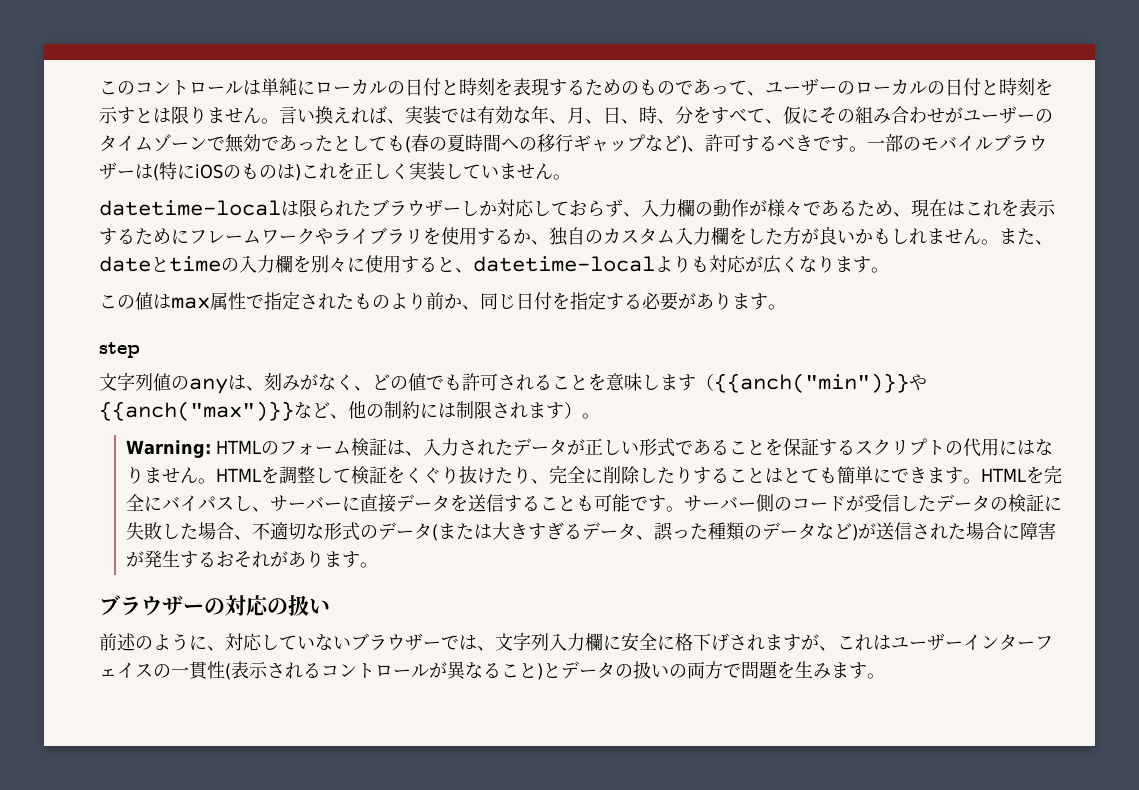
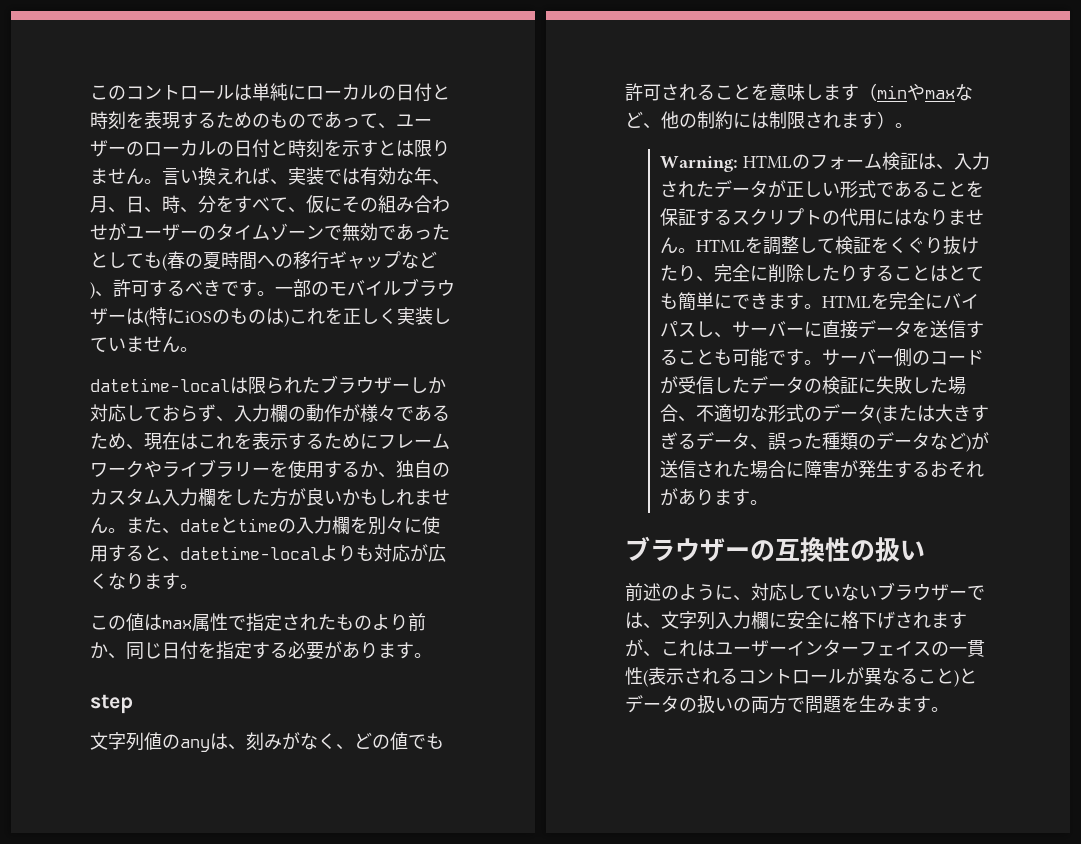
- datetime-localは限られたブラウザーしか対応しておらず、入力欄の動作が様々であるため、現在はこれを表示するためにフレームワークやライブラリを使用するか、独自のカスタム入力欄をした方が良いかもしれません。
+ datetime-localは限られたブラウザーしか対応しておらず、入力欄の動作が様々であるため、現在はこれを表示するためにフレームワークやライブラリーを使用するか、独自のカスタム入力欄をした方が良いかもしれません。
- 文字列値のanyは、刻みがなく、どの値でも許可されることを意味します（{{anch("min")}}や{{anch("max")}}など、他の制約には制限されます）。
+ 文字列値のanyは、刻みがなく、どの値でも許可されることを意味します（minやmaxなど、他の制約には制限されます）。
- ブラウザーの対応の扱い
+ ブラウザーの互換性の扱い

